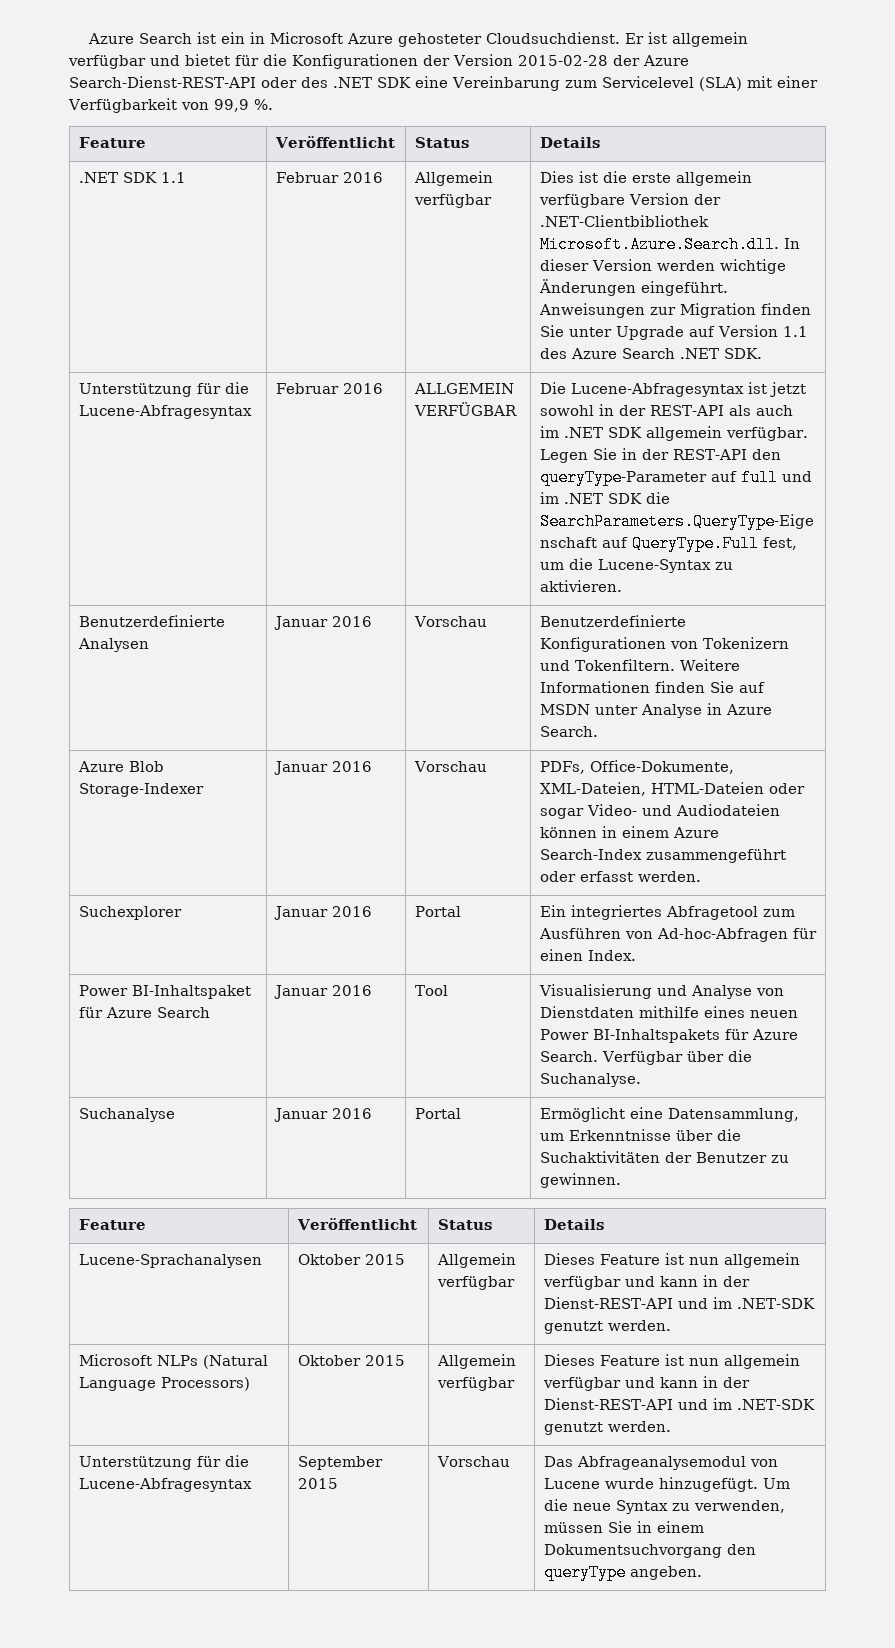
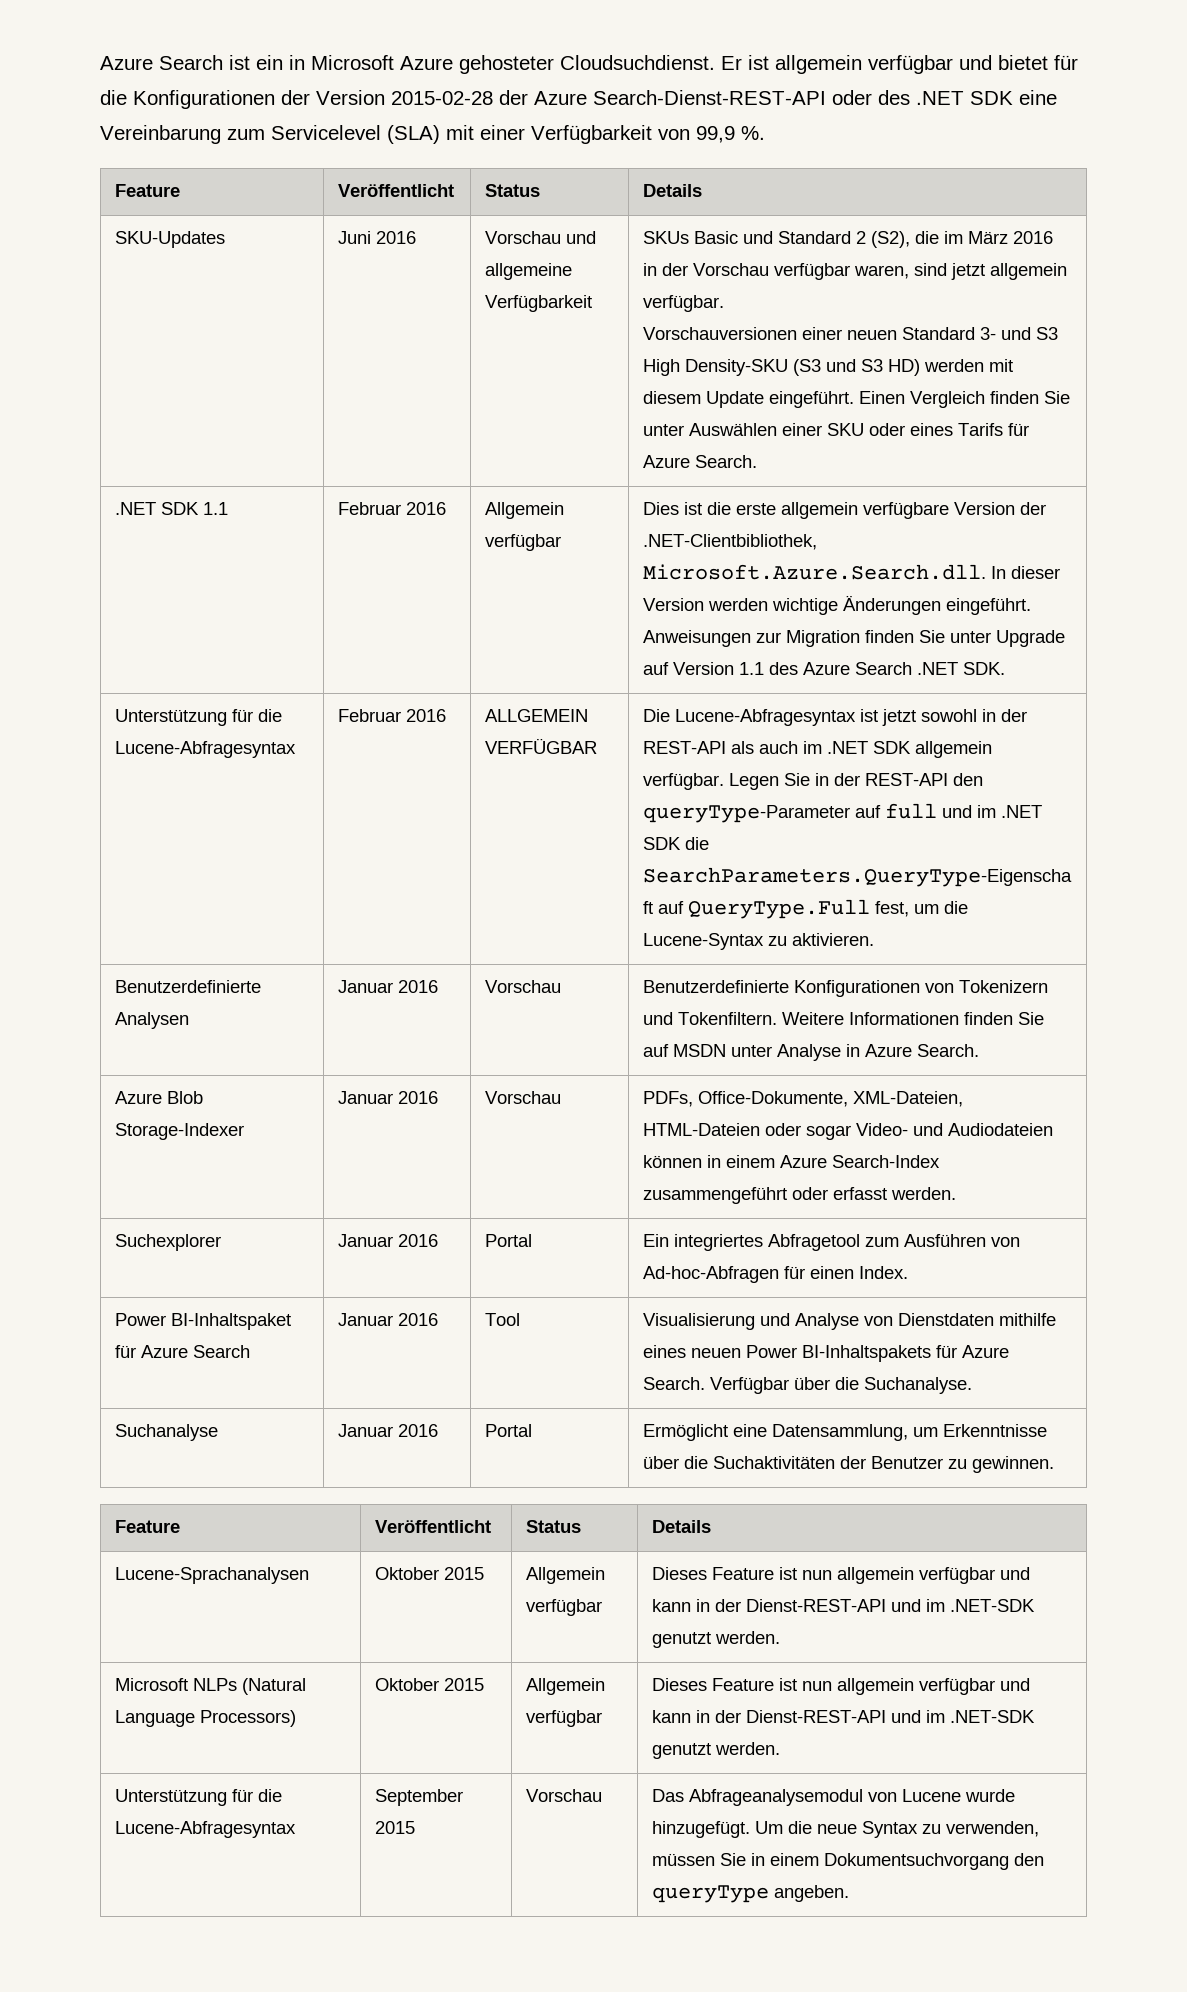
+ SKU-Updates | Juni 2016 | Vorschau und allgemeine Verfügbarkeit | SKUs Basic und Standard 2 (S2), die im März 2016 in der Vorschau verfügbar waren, sind jetzt allgemein verfügbar.
+ Vorschauversionen einer neuen Standard 3- und S3 High Density-SKU (S3 und S3 HD) werden mit diesem Update eingeführt. Einen Vergleich finden Sie unter Auswählen einer SKU oder eines Tarifs für Azure Search.
- .NET SDK 1.1 | Februar 2016 | Allgemein verfügbar | Dies ist die erste allgemein verfügbare Version der .NET-Clientbibliothek Microsoft.Azure.Search.dll. In dieser Version werden wichtige Änderungen eingeführt. Anweisungen zur Migration finden Sie unter Upgrade auf Version 1.1 des Azure Search .NET SDK.
+ .NET SDK 1.1 | Februar 2016 | Allgemein verfügbar | Dies ist die erste allgemein verfügbare Version der .NET-Clientbibliothek, Microsoft.Azure.Search.dll. In dieser Version werden wichtige Änderungen eingeführt. Anweisungen zur Migration finden Sie unter Upgrade auf Version 1.1 des Azure Search .NET SDK.

